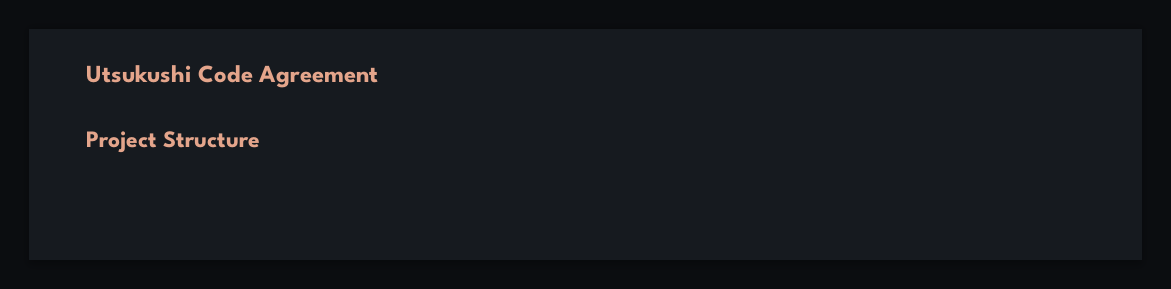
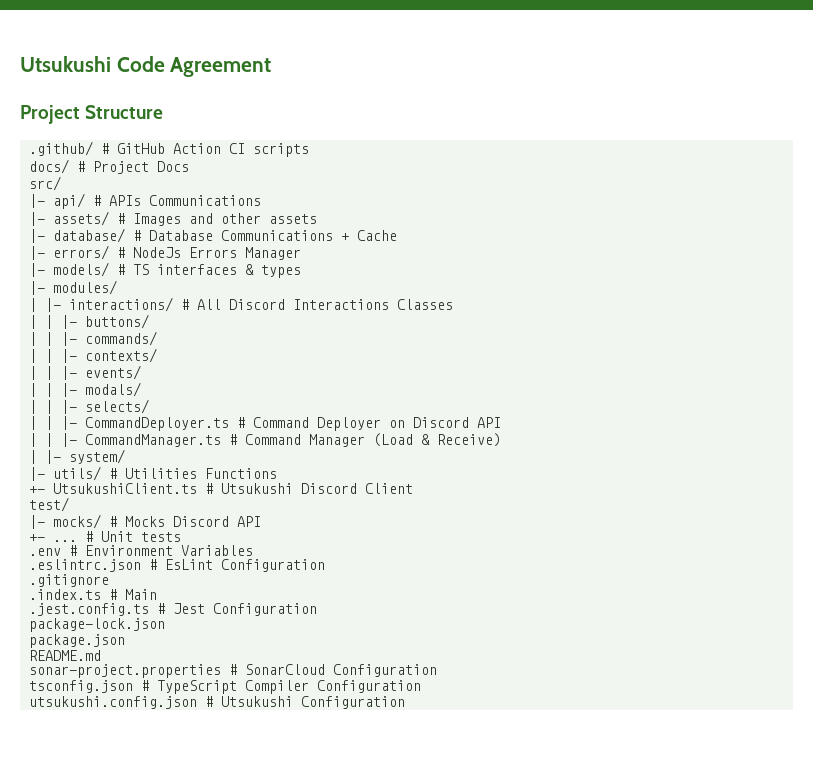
+ .github/ # GitHub Action CI scripts
+ docs/ # Project Docs
+ src/
+ |- api/ # APIs Communications
+ |- assets/ # Images and other assets
+ |- database/ # Database Communications + Cache
+ |- errors/ # NodeJs Errors Manager
+ |- models/ # TS interfaces & types
+ |- modules/
+ | |- interactions/ # All Discord Interactions Classes
+ | | |- buttons/
+ | | |- commands/
+ | | |- contexts/
+ | | |- events/
+ | | |- modals/
+ | | |- selects/
+ | | |- CommandDeployer.ts # Command Deployer on Discord API
+ | | |- CommandManager.ts # Command Manager (Load & Receive)
+ | |- system/
+ |- utils/ # Utilities Functions
+ +- UtsukushiClient.ts # Utsukushi Discord Client
+ test/
+ |- mocks/ # Mocks Discord API
+ +- ... # Unit tests
+ .env # Environment Variables
+ .eslintrc.json # EsLint Configuration
+ .gitignore
+ .index.ts # Main
+ .jest.config.ts # Jest Configuration
+ package-lock.json
+ package.json
+ README.md
+ sonar-project.properties # SonarCloud Configuration
+ tsconfig.json # TypeScript Compiler Configuration
+ utsukushi.config.json # Utsukushi Configuration

